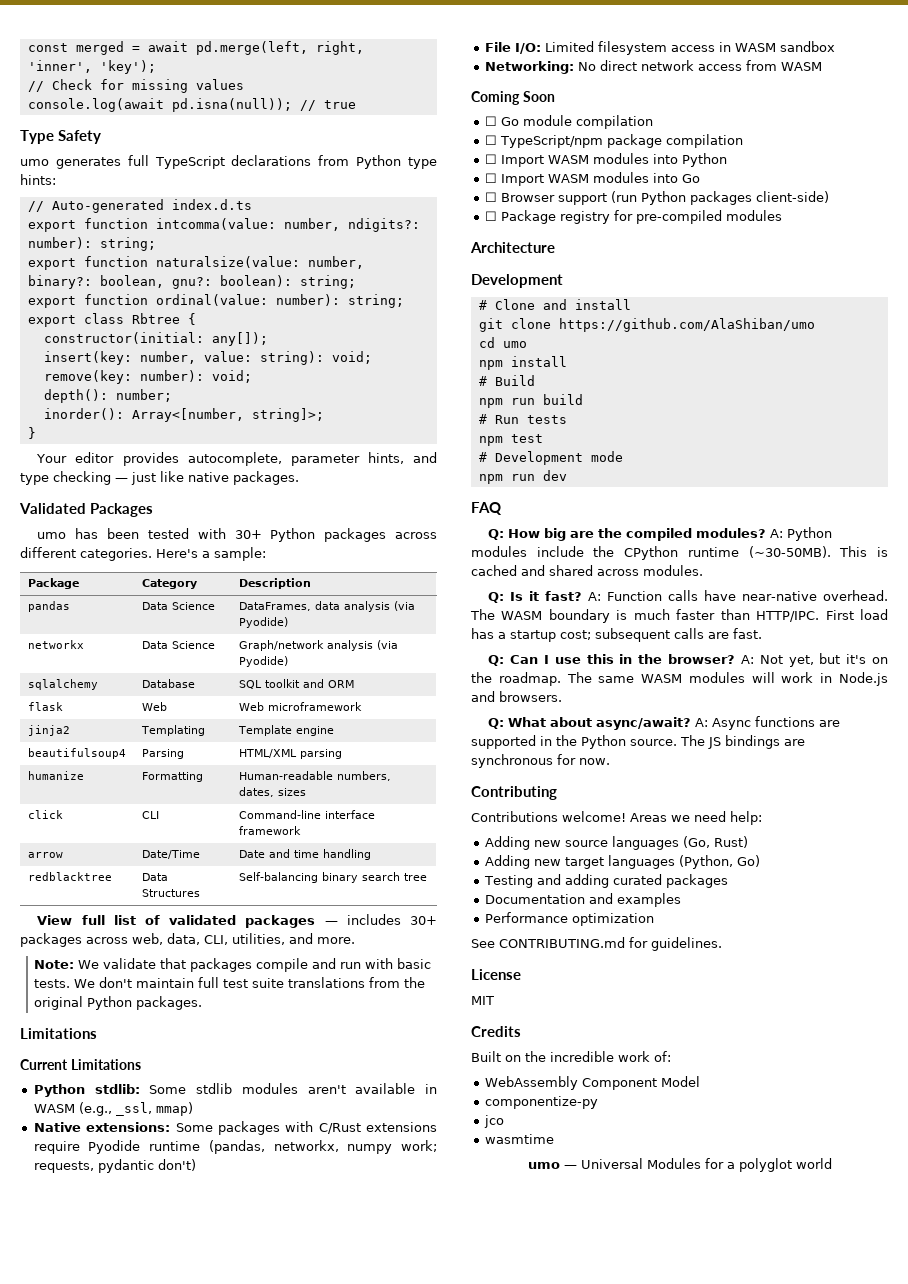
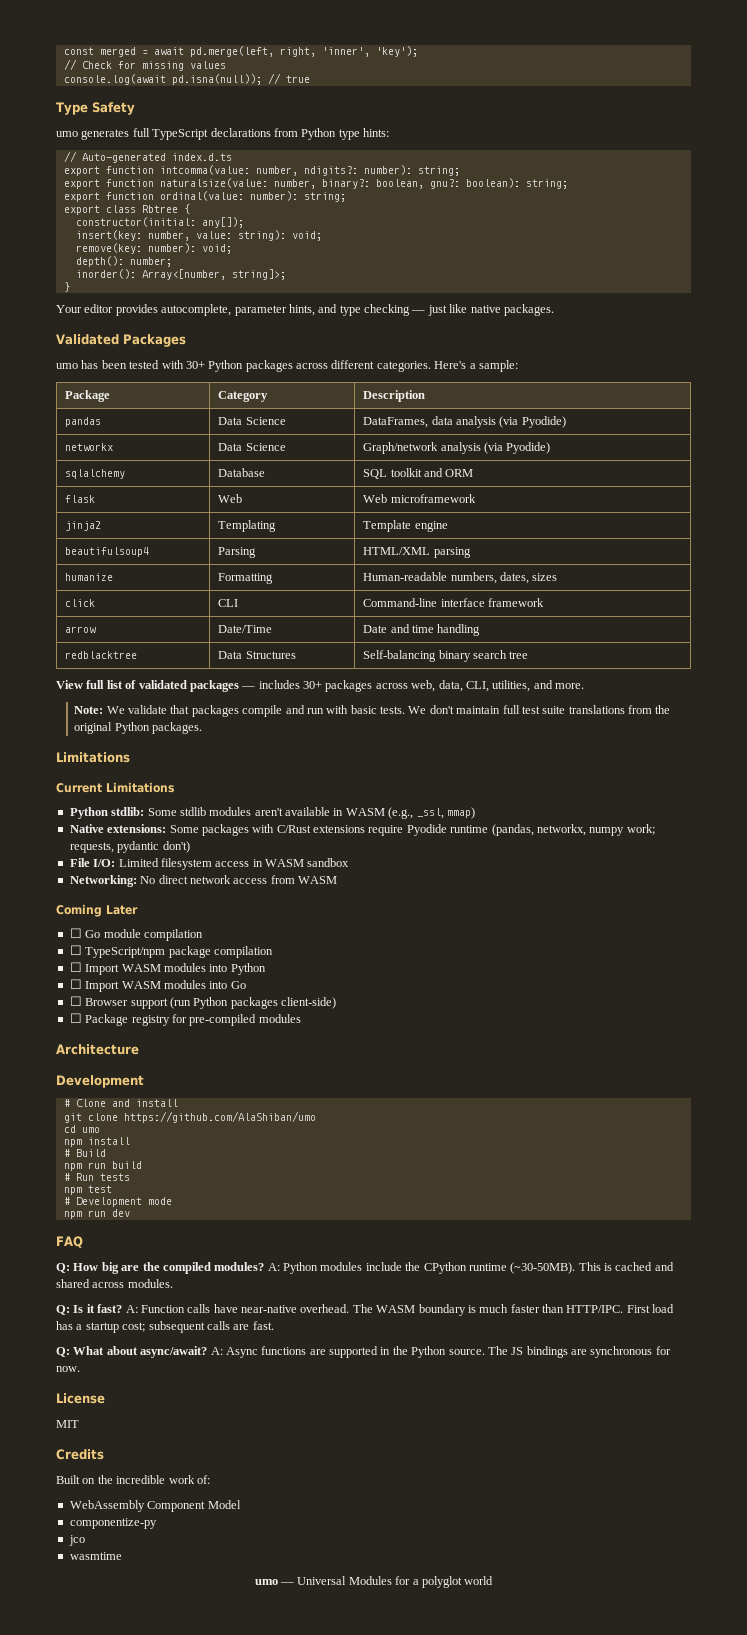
- Coming Soon
+ Coming Later
- Q: Can I use this in the browser? A: Not yet, but it's on the roadmap. The same WASM modules will work in Node.js and browsers.
- Contributing
- Contributions welcome! Areas we need help:
- Adding new source languages (Go, Rust)
- Adding new target languages (Python, Go)
- Testing and adding curated packages
- Documentation and examples
- Performance optimization
- See CONTRIBUTING.md for guidelines.

